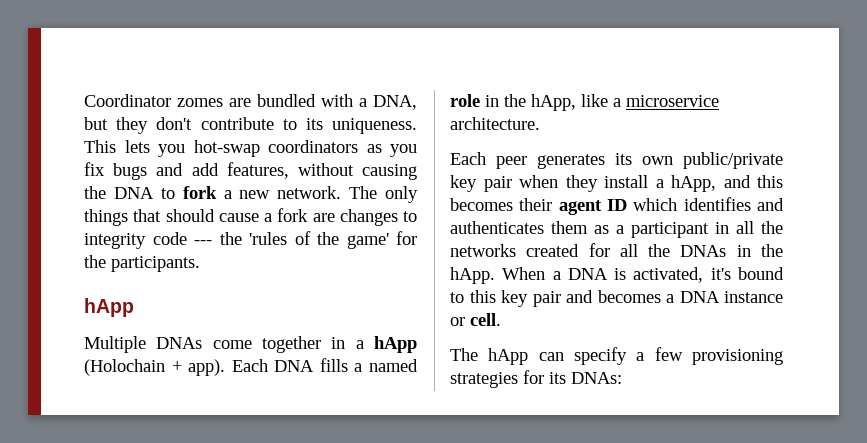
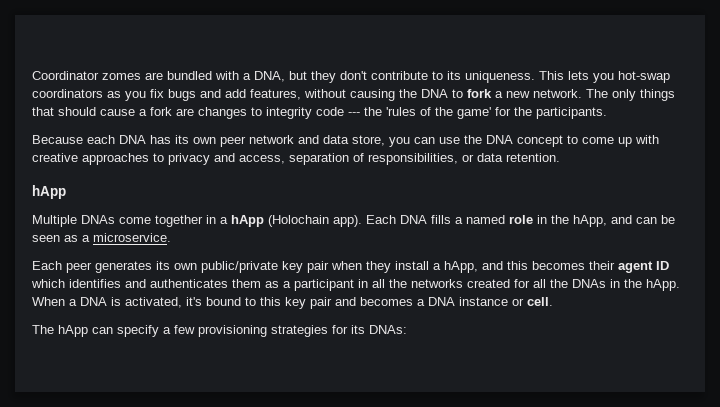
+ Because each DNA has its own peer network and data store, you can use the DNA concept to come up with creative approaches to privacy and access, separation of responsibilities, or data retention.
- Multiple DNAs come together in a hApp (Holochain + app).
+ Multiple DNAs come together in a hApp (Holochain app).
- Each DNA fills a named role in the hApp, like a microservice architecture.
+ Each DNA fills a named role in the hApp, and can be seen as a microservice.

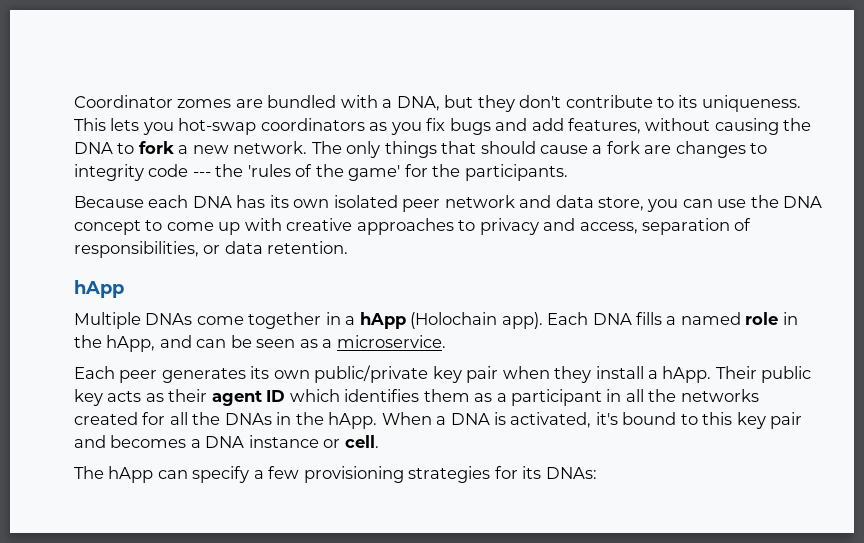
- Because each DNA has its own peer network and data store, you can use the DNA concept to come up with creative approaches to privacy and access, separation of responsibilities, or data retention.
+ Because each DNA has its own isolated peer network and data store, you can use the DNA concept to come up with creative approaches to privacy and access, separation of responsibilities, or data retention.
- Each peer generates its own public/private key pair when they install a hApp, and this becomes their agent ID which identifies and authenticates them as a participant in all the networks created for all the DNAs in the hApp.
+ Each peer generates its own public/private key pair when they install a hApp. Their public key acts as their agent ID which identifies them as a participant in all the networks created for all the DNAs in the hApp.

